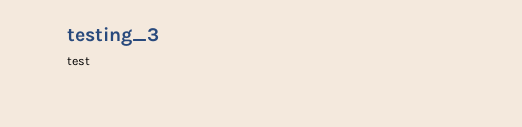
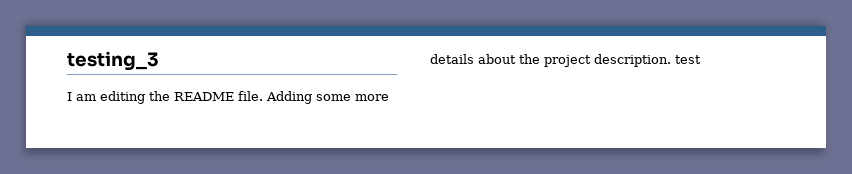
- test
+ I am editing the README file. Adding some more details about the project description. test

